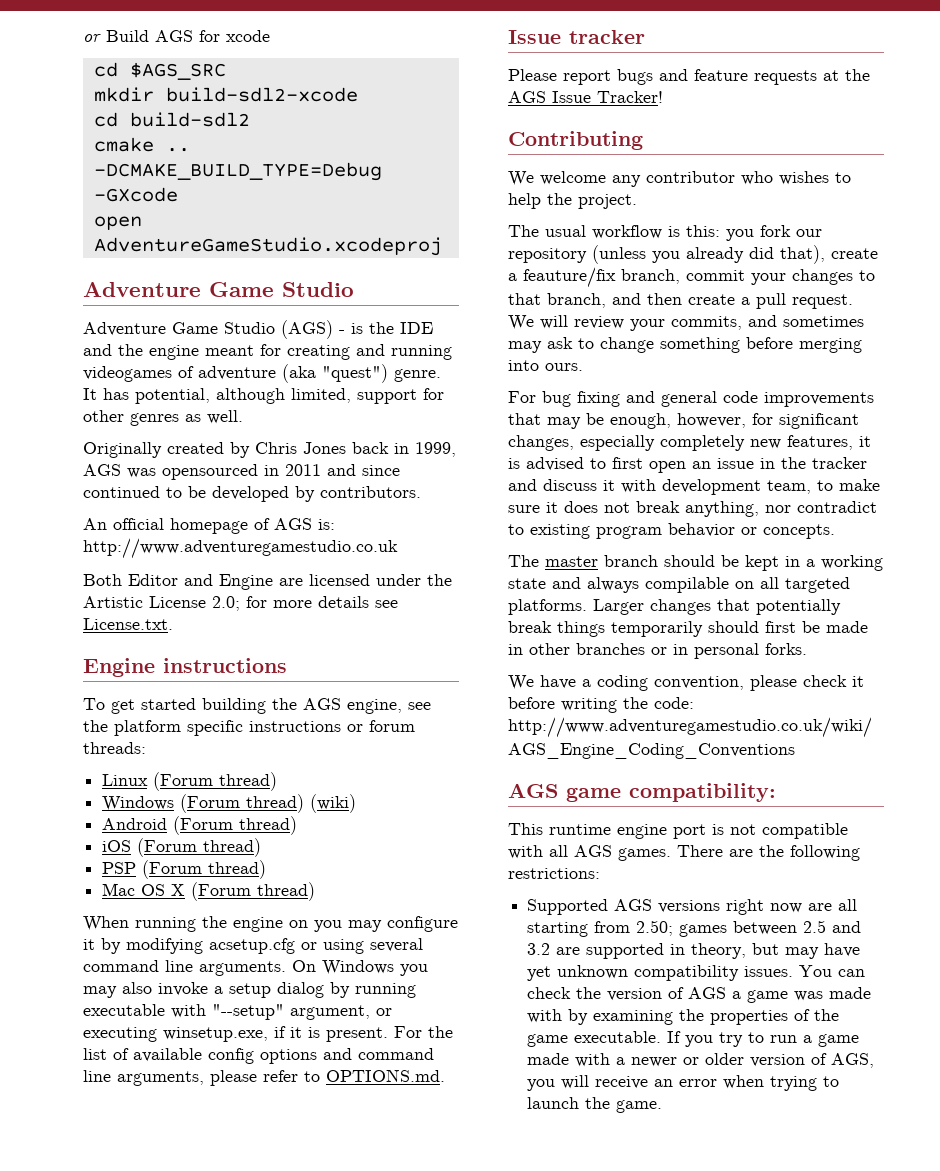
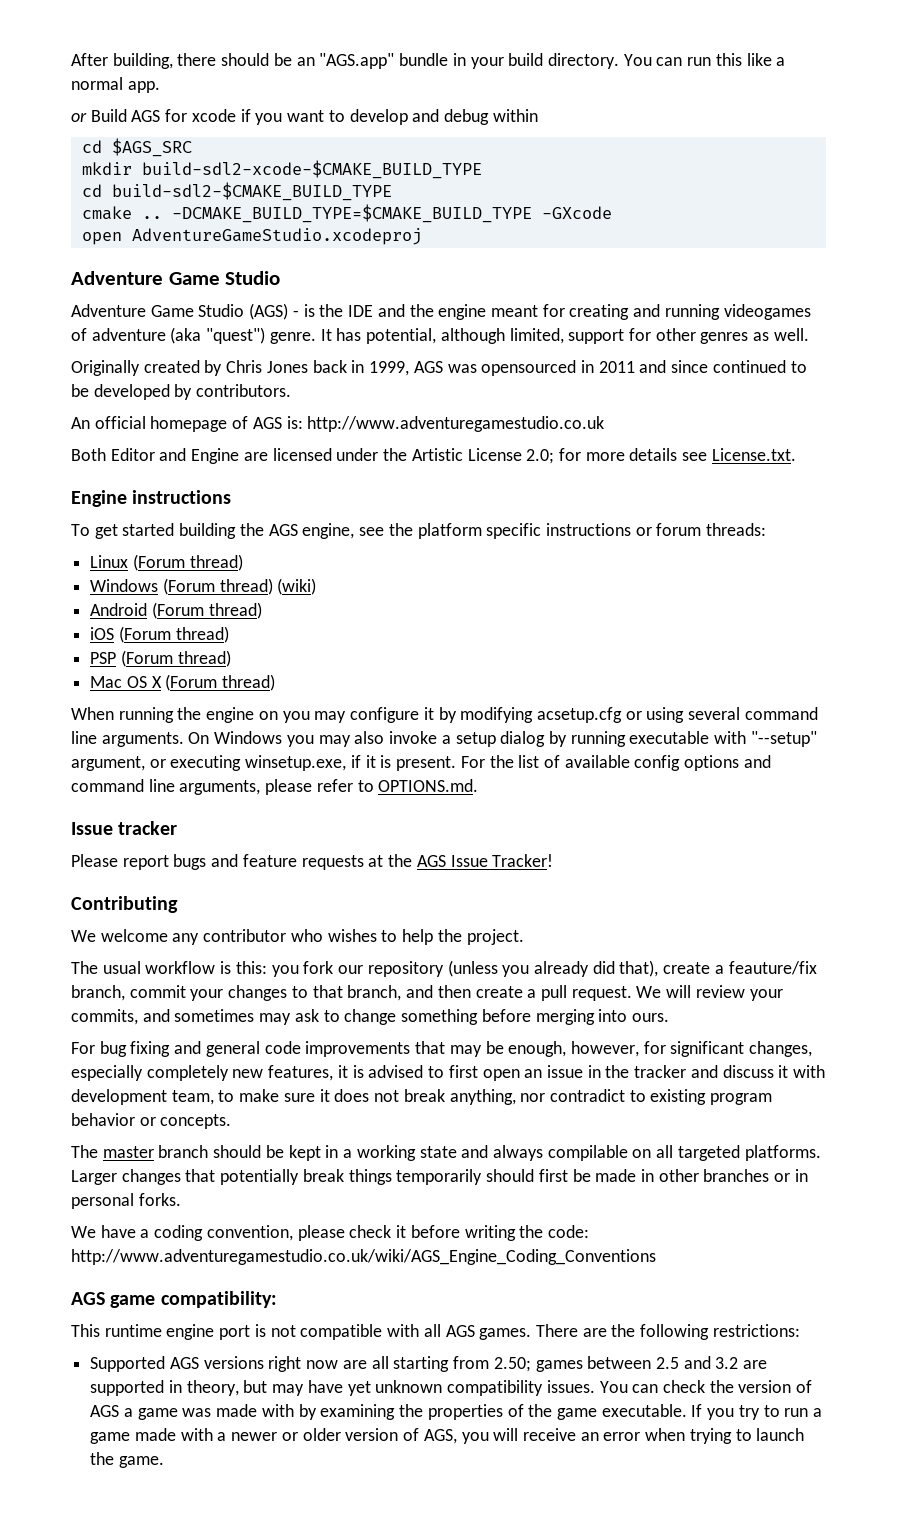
+ After building, there should be an "AGS.app" bundle in your build directory. You can run this like a normal app.
- or Build AGS for xcode
+ or Build AGS for xcode if you want to develop and debug within
- mkdir build-sdl2-xcode
- cd build-sdl2
+ mkdir build-sdl2-xcode-$CMAKE_BUILD_TYPE
+ cd build-sdl2-$CMAKE_BUILD_TYPE
- -DCMAKE_BUILD_TYPE=Debug -GXcode
+ -DCMAKE_BUILD_TYPE=$CMAKE_BUILD_TYPE -GXcode

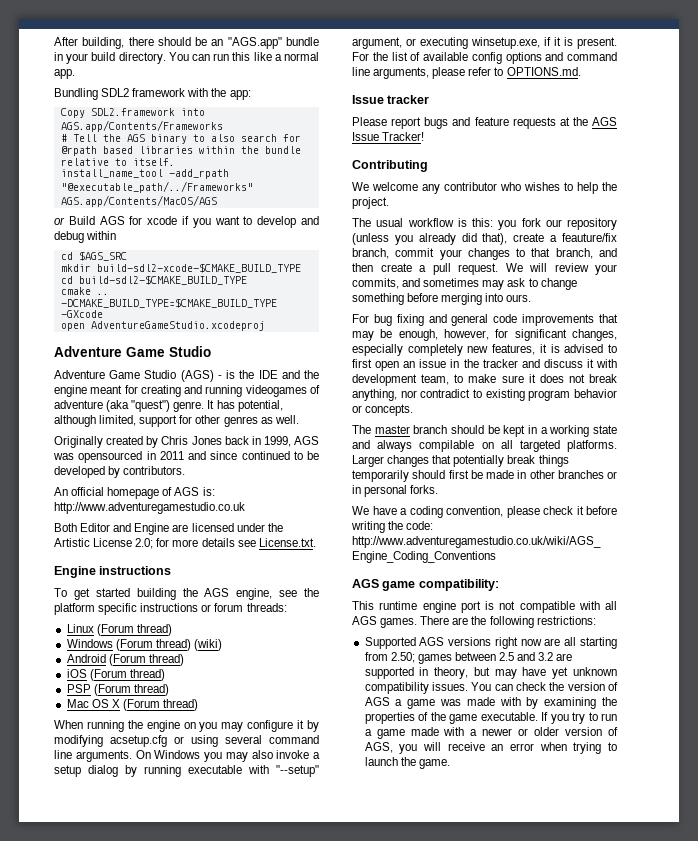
+ Bundling SDL2 framework with the app:
+ Copy SDL2.framework into AGS.app/Contents/Frameworks
+ # Tell the AGS binary to also search for @rpath based libraries within the bundle relative to itself.
+ install_name_tool -add_rpath "@executable_path/../Frameworks" AGS.app/Contents/MacOS/AGS

